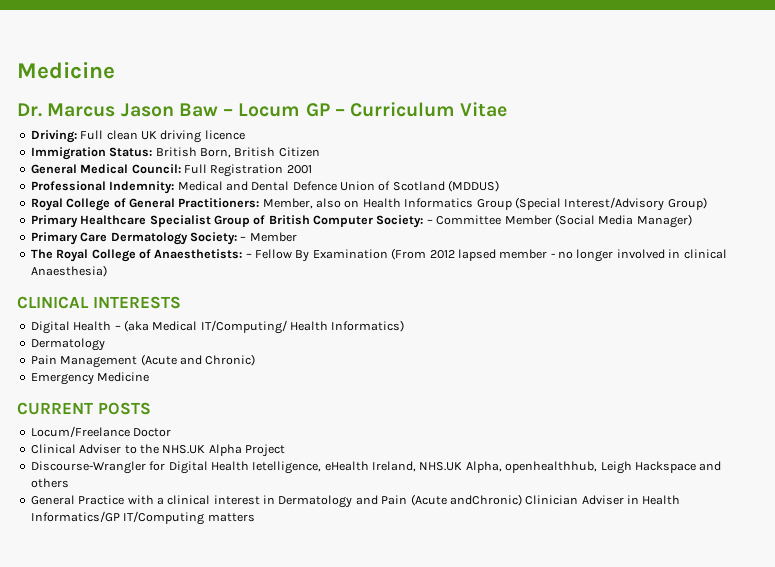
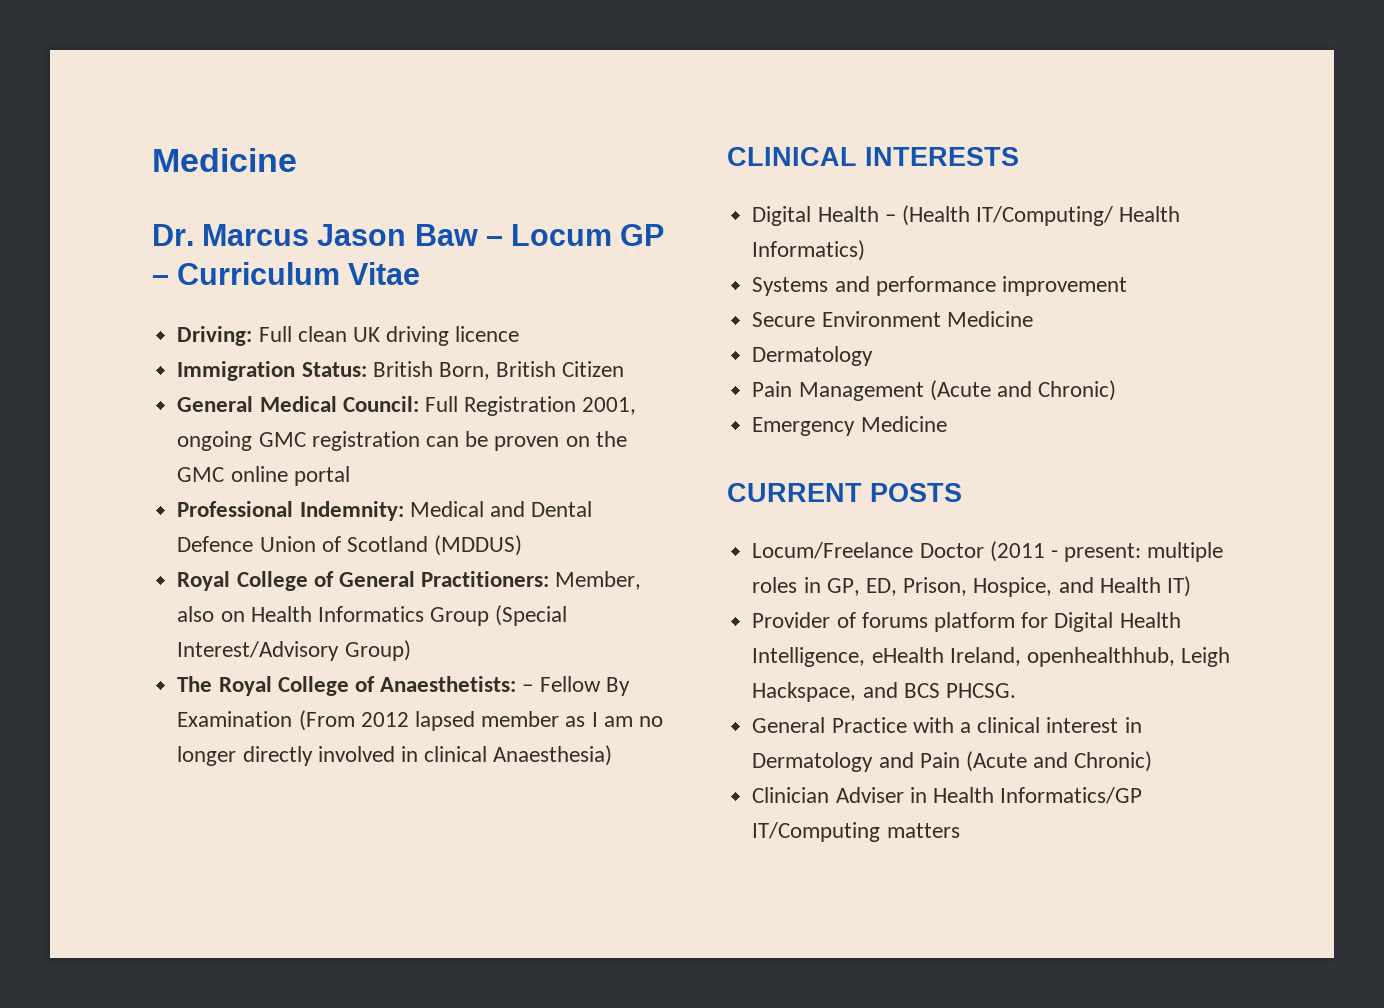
- General Medical Council: Full Registration 2001
+ General Medical Council: Full Registration 2001, ongoing GMC registration can be proven on the GMC online portal
- Primary Healthcare Specialist Group of British Computer Society: – Committee Member (Social Media Manager)
- Primary Care Dermatology Society: – Member
- The Royal College of Anaesthetists: – Fellow By Examination (From 2012 lapsed member - no longer involved in clinical Anaesthesia)
+ The Royal College of Anaesthetists: – Fellow By Examination (From 2012 lapsed member as I am no longer directly involved in clinical Anaesthesia)
- Digital Health – (aka Medical IT/Computing/ Health Informatics)
+ Digital Health – (Health IT/Computing/ Health Informatics)
+ Systems and performance improvement
+ Secure Environment Medicine
- Locum/Freelance Doctor
- Clinical Adviser to the NHS.UK Alpha Project
- Discourse-Wrangler for Digital Health Ietelligence, eHealth Ireland, NHS.UK Alpha, openhealthhub, Leigh Hackspace and others
+ Locum/Freelance Doctor (2011 - present: multiple roles in GP, ED, Prison, Hospice, and Health IT)
+ Provider of forums platform for Digital Health Intelligence, eHealth Ireland, openhealthhub, Leigh Hackspace, and BCS PHCSG.
- General Practice with a clinical interest in Dermatology and Pain (Acute andChronic) Clinician Adviser in Health Informatics/GP IT/Computing matters
+ General Practice with a clinical interest in Dermatology and Pain (Acute and Chronic)
+ Clinician Adviser in Health Informatics/GP IT/Computing matters

